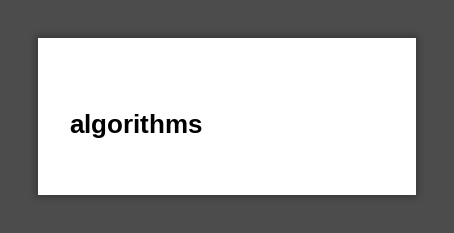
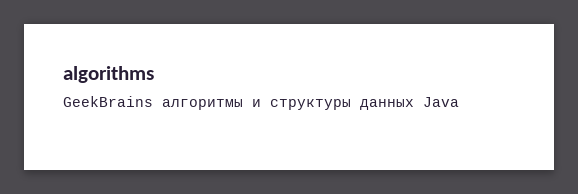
+ GeekBrains алгоритмы и структуры данных Java

